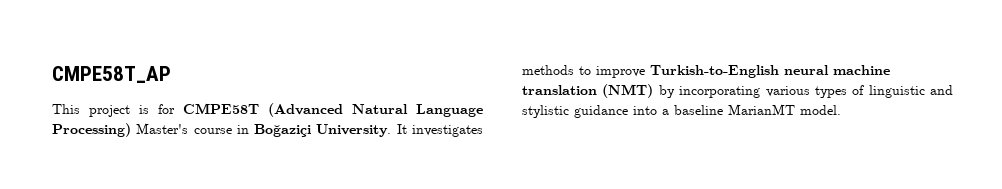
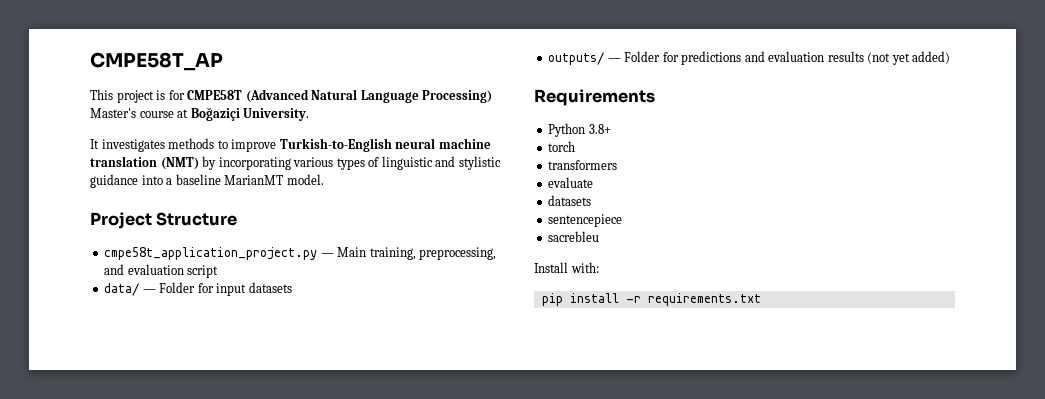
- This project is for CMPE58T (Advanced Natural Language Processing) Master's course in Boğaziçi University. It investigates methods to improve Turkish-to-English neural machine translation (NMT) by incorporating various types of linguistic and stylistic guidance into a baseline MarianMT model.
+ This project is for CMPE58T (Advanced Natural Language Processing) Master's course at Boğaziçi University.
+ It investigates methods to improve Turkish-to-English neural machine translation (NMT) by incorporating various types of linguistic and stylistic guidance into a baseline MarianMT model.
+ Project Structure
+ cmpe58t_application_project.py — Main training, preprocessing, and evaluation script
+ data/ — Folder for input datasets
+ outputs/ — Folder for predictions and evaluation results (not yet added)
+ Requirements
+ Python 3.8+
+ torch
+ transformers
+ evaluate
+ datasets
+ sentencepiece
+ sacrebleu
+ Install with:
+ pip install -r requirements.txt

